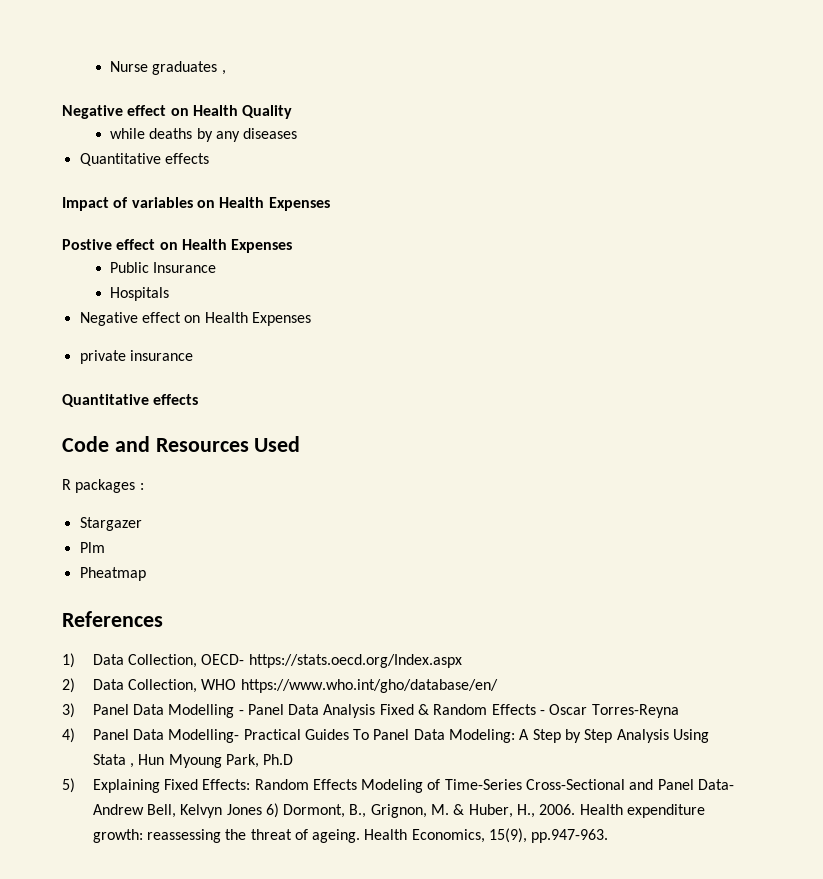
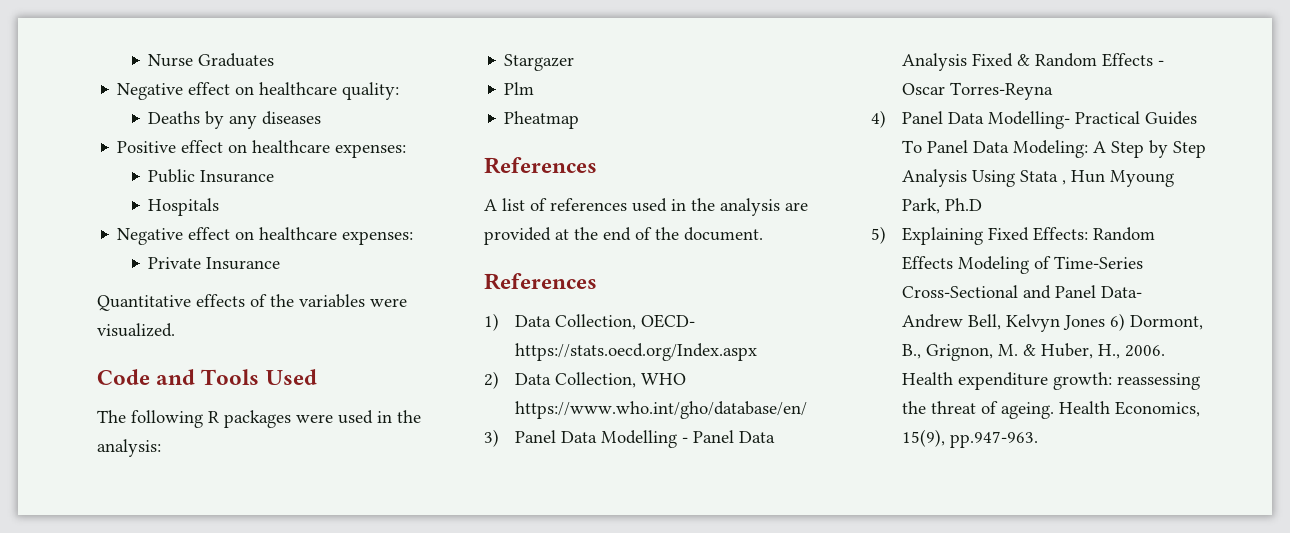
- Nurse graduates ,
- Negative effect on Health Quality
- while deaths by any diseases
- Quantitative effects
- Impact of variables on Health Expenses
- Postive effect on Health Expenses
+ Nurse Graduates
+ Negative effect on healthcare quality:
+ Deaths by any diseases
+ Positive effect on healthcare expenses:
- Negative effect on Health Expenses
- private insurance
- Quantitative effects
+ Negative effect on healthcare expenses:
+ Private Insurance
+ Quantitative effects of the variables were visualized.
- Code and Resources Used
+ Code and Tools Used
- R packages :
+ The following R packages were used in the analysis:
  Stargazer
  Plm
  Pheatmap
+ References
+ A list of references used in the analysis are provided at the end of the document.

